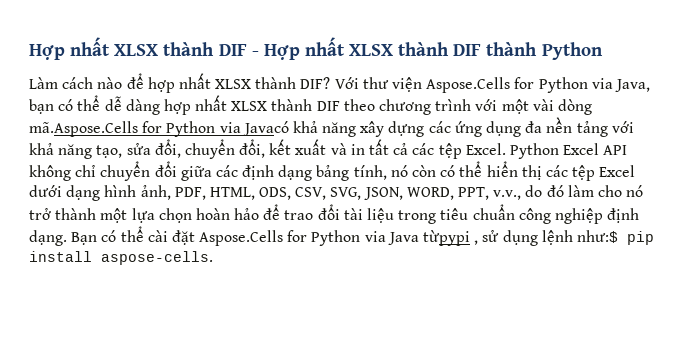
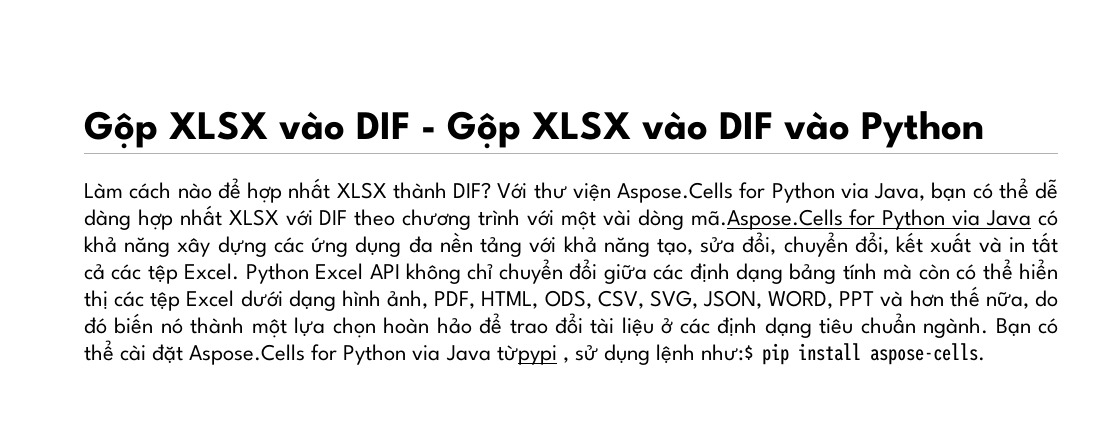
- Hợp nhất XLSX thành DIF - Hợp nhất XLSX thành DIF thành Python
+ Gộp XLSX vào DIF - Gộp XLSX vào DIF vào Python
- Với thư viện Aspose.Cells for Python via Java, bạn có thể dễ dàng hợp nhất XLSX thành DIF theo chương trình với một vài dòng mã.Aspose.Cells for Python via Javacó khả năng xây dựng các ứng dụng đa nền tảng với khả năng tạo, sửa đổi, chuyển đổi, kết xuất và in tất cả các tệp Excel.
+ Với thư viện Aspose.Cells for Python via Java, bạn có thể dễ dàng hợp nhất XLSX với DIF theo chương trình với một vài dòng mã.Aspose.Cells for Python via Java có khả năng xây dựng các ứng dụng đa nền tảng với khả năng tạo, sửa đổi, chuyển đổi, kết xuất và in tất cả các tệp Excel.
- Python Excel API không chỉ chuyển đổi giữa các định dạng bảng tính, nó còn có thể hiển thị các tệp Excel dưới dạng hình ảnh, PDF, HTML, ODS, CSV, SVG, JSON, WORD, PPT, v.v., do đó làm cho nó trở thành một lựa chọn hoàn hảo để trao đổi tài liệu trong tiêu chuẩn công nghiệp định dạng.
+ Python Excel API không chỉ chuyển đổi giữa các định dạng bảng tính mà còn có thể hiển thị các tệp Excel dưới dạng hình ảnh, PDF, HTML, ODS, CSV, SVG, JSON, WORD, PPT và hơn thế nữa, do đó biến nó thành một lựa chọn hoàn hảo để trao đổi tài liệu ở các định dạng tiêu chuẩn ngành.

